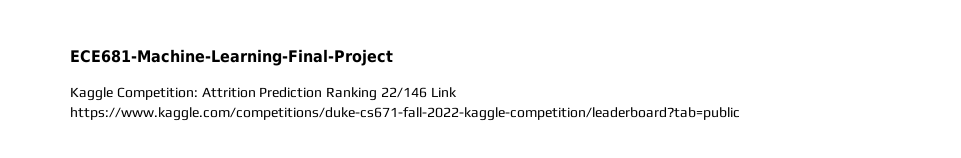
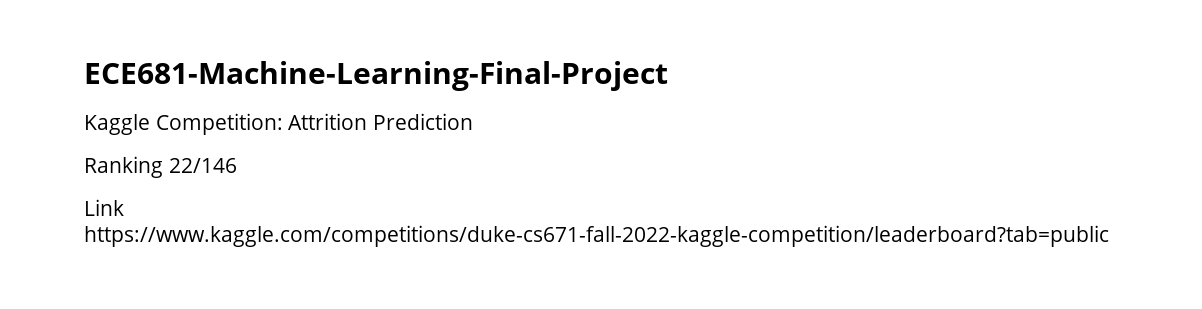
- Kaggle Competition: Attrition Prediction Ranking 22/146 Link https://www.kaggle.com/competitions/duke-cs671-fall-2022-kaggle-competition/leaderboard?tab=public
+ Kaggle Competition: Attrition Prediction
+ Ranking 22/146
+ Link https://www.kaggle.com/competitions/duke-cs671-fall-2022-kaggle-competition/leaderboard?tab=public

